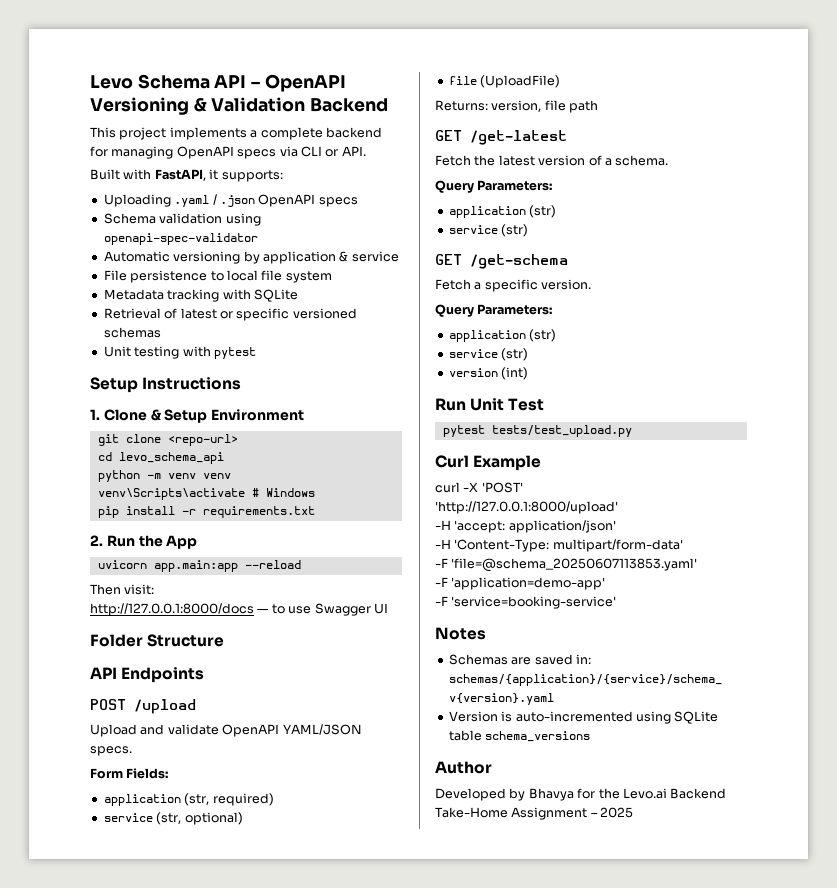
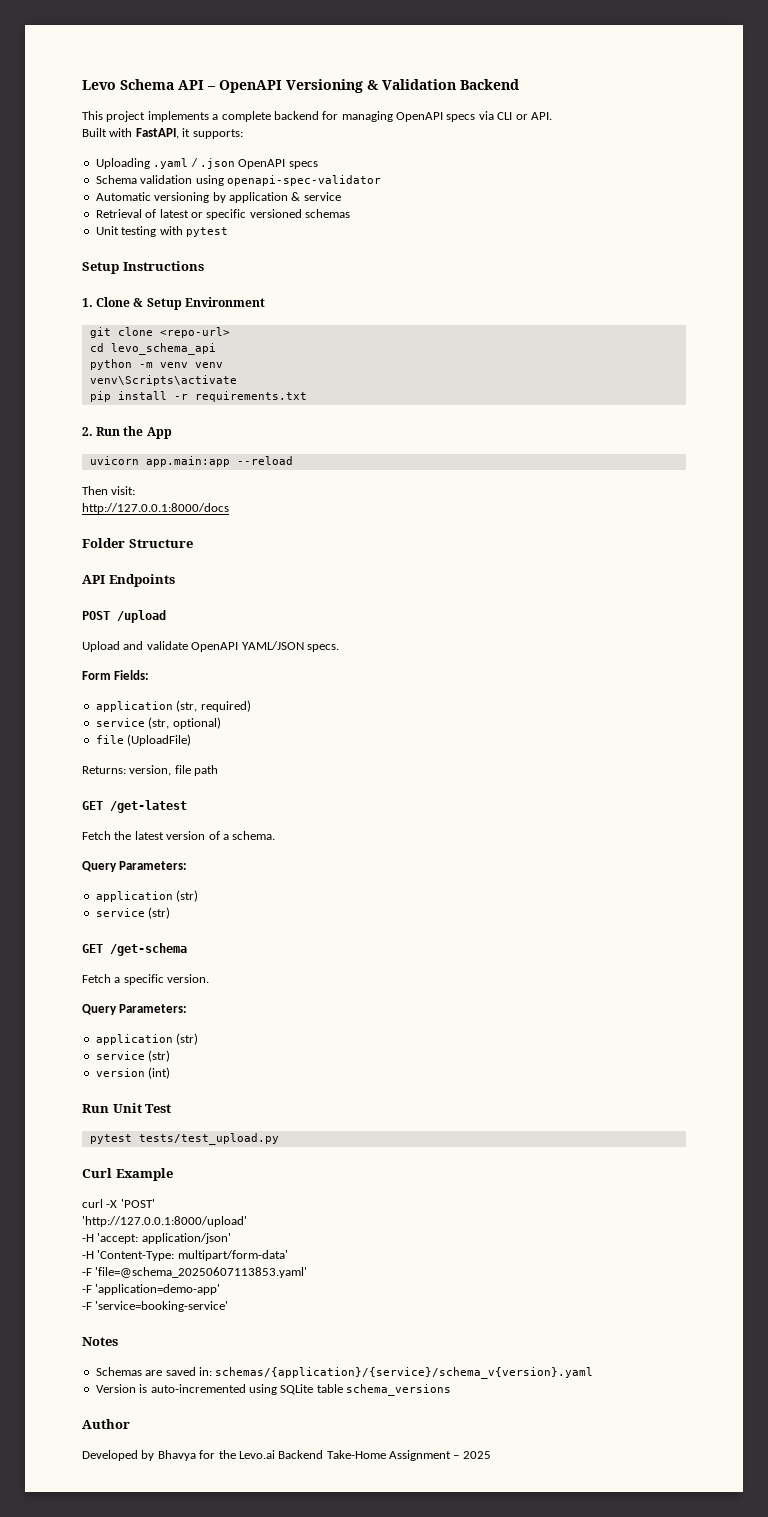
- File persistence to local file system
- Metadata tracking with SQLite
- venv\Scripts\activate # Windows
+ venv\Scripts\activate
- http://127.0.0.1:8000/docs — to use Swagger UI
+ http://127.0.0.1:8000/docs

